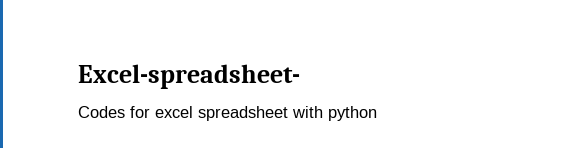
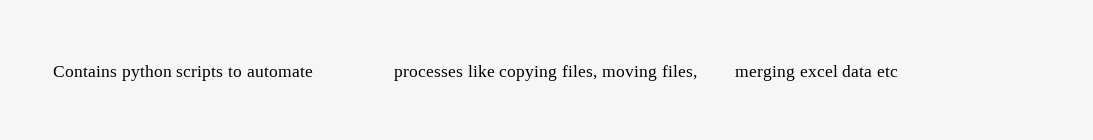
- Excel-spreadsheet-
- Codes for excel spreadsheet with python
+ Contains python scripts to automate processes like copying files, moving files, merging excel data etc

